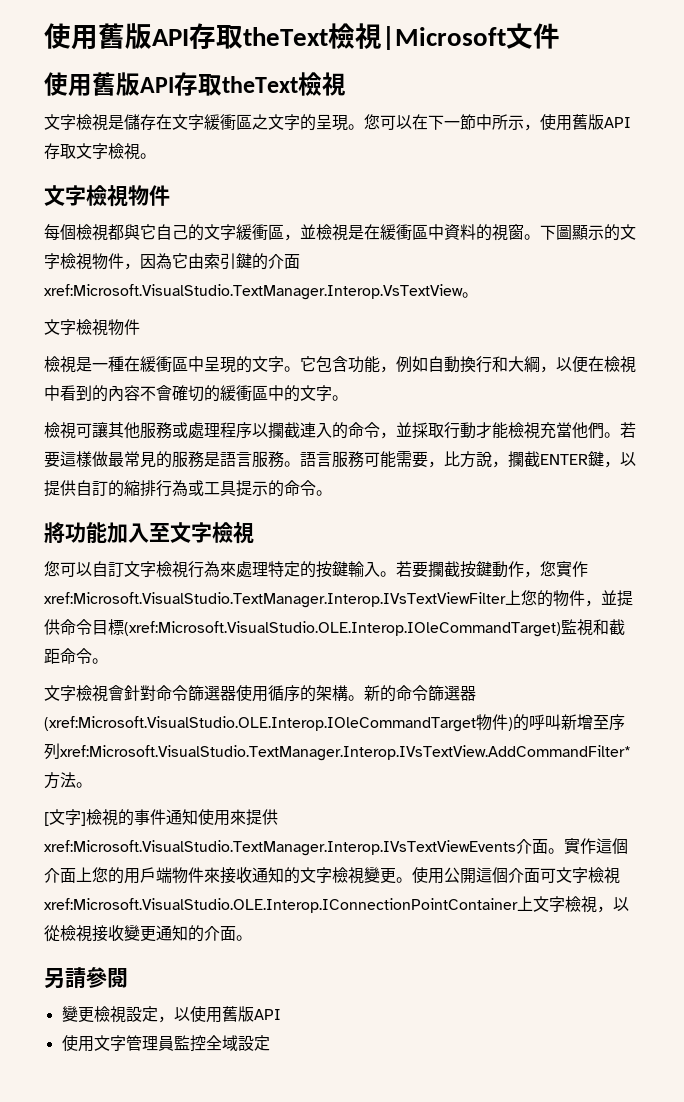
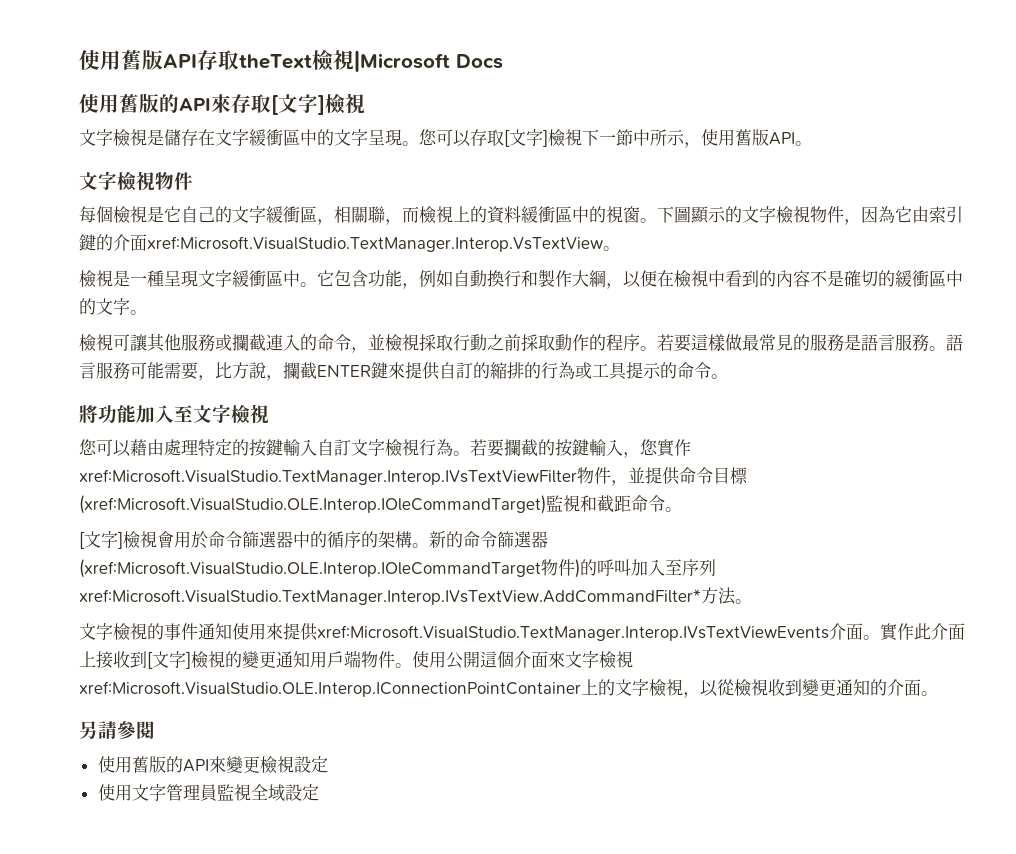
- 使用舊版API存取theText檢視|Microsoft文件
- 使用舊版API存取theText檢視
+ 使用舊版API存取theText檢視|Microsoft Docs
+ 使用舊版的API來存取[文字]檢視
- 文字檢視是儲存在文字緩衝區之文字的呈現。
+ 文字檢視是儲存在文字緩衝區中的文字呈現。
- 您可以在下一節中所示，使用舊版API存取文字檢視。
+ 您可以存取[文字]檢視下一節中所示，使用舊版API。
- 每個檢視都與它自己的文字緩衝區，並檢視是在緩衝區中資料的視窗。
+ 每個檢視是它自己的文字緩衝區，相關聯，而檢視上的資料緩衝區中的視窗。
  下圖顯示的文字檢視物件，因為它由索引鍵的介面xref:Microsoft.VisualStudio.TextManager.Interop.VsTextView。
- 文字檢視物件
- 檢視是一種在緩衝區中呈現的文字。
+ 檢視是一種呈現文字緩衝區中。
- 它包含功能，例如自動換行和大綱，以便在檢視中看到的內容不會確切的緩衝區中的文字。
+ 它包含功能，例如自動換行和製作大綱，以便在檢視中看到的內容不是確切的緩衝區中的文字。
- 檢視可讓其他服務或處理程序以攔截連入的命令，並採取行動才能檢視充當他們。
+ 檢視可讓其他服務或攔截連入的命令，並檢視採取行動之前採取動作的程序。
- 語言服務可能需要，比方說，攔截ENTER鍵，以提供自訂的縮排行為或工具提示的命令。
+ 語言服務可能需要，比方說，攔截ENTER鍵來提供自訂的縮排的行為或工具提示的命令。
- 您可以自訂文字檢視行為來處理特定的按鍵輸入。若要攔截按鍵動作，您實作xref:Microsoft.VisualStudio.TextManager.Interop.IVsTextViewFilter上您的物件，並提供命令目標(xref:Microsoft.VisualStudio.OLE.Interop.IOleCommandTarget)監視和截距命令。
+ 您可以藉由處理特定的按鍵輸入自訂文字檢視行為。若要攔截的按鍵輸入，您實作xref:Microsoft.VisualStudio.TextManager.Interop.IVsTextViewFilter物件，並提供命令目標(xref:Microsoft.VisualStudio.OLE.Interop.IOleCommandTarget)監視和截距命令。
- 文字檢視會針對命令篩選器使用循序的架構。
+ [文字]檢視會用於命令篩選器中的循序的架構。
- 新的命令篩選器(xref:Microsoft.VisualStudio.OLE.Interop.IOleCommandTarget物件)的呼叫新增至序列xref:Microsoft.VisualStudio.TextManager.Interop.IVsTextView.AddCommandFilter*方法。
+ 新的命令篩選器(xref:Microsoft.VisualStudio.OLE.Interop.IOleCommandTarget物件)的呼叫加入至序列xref:Microsoft.VisualStudio.TextManager.Interop.IVsTextView.AddCommandFilter*方法。
- [文字]檢視的事件通知使用來提供xref:Microsoft.VisualStudio.TextManager.Interop.IVsTextViewEvents介面。
+ 文字檢視的事件通知使用來提供xref:Microsoft.VisualStudio.TextManager.Interop.IVsTextViewEvents介面。
- 實作這個介面上您的用戶端物件來接收通知的文字檢視變更。
+ 實作此介面上接收到[文字]檢視的變更通知用戶端物件。
- 使用公開這個介面可文字檢視xref:Microsoft.VisualStudio.OLE.Interop.IConnectionPointContainer上文字檢視，以從檢視接收變更通知的介面。
+ 使用公開這個介面來文字檢視xref:Microsoft.VisualStudio.OLE.Interop.IConnectionPointContainer上的文字檢視，以從檢視收到變更通知的介面。
- 變更檢視設定，以使用舊版API
+ 使用舊版的API來變更檢視設定
- 使用文字管理員監控全域設定
+ 使用文字管理員監視全域設定

